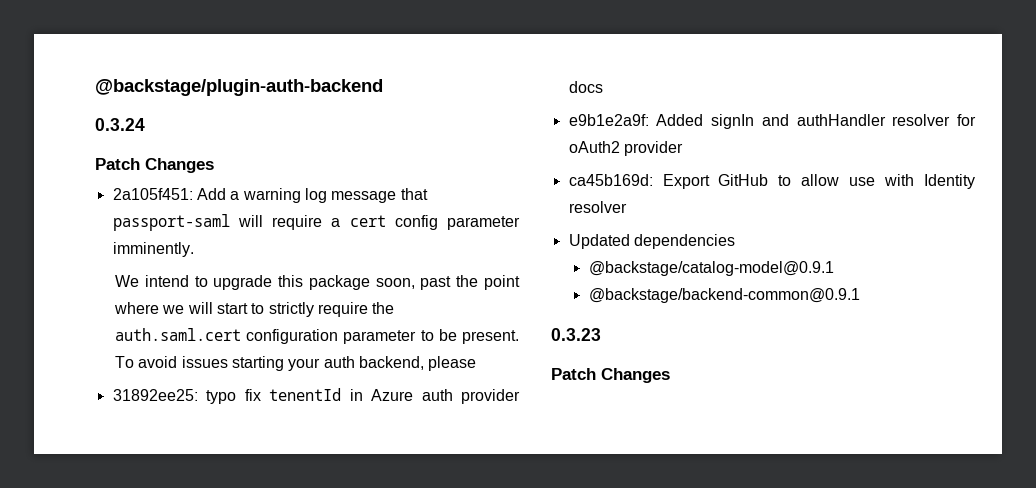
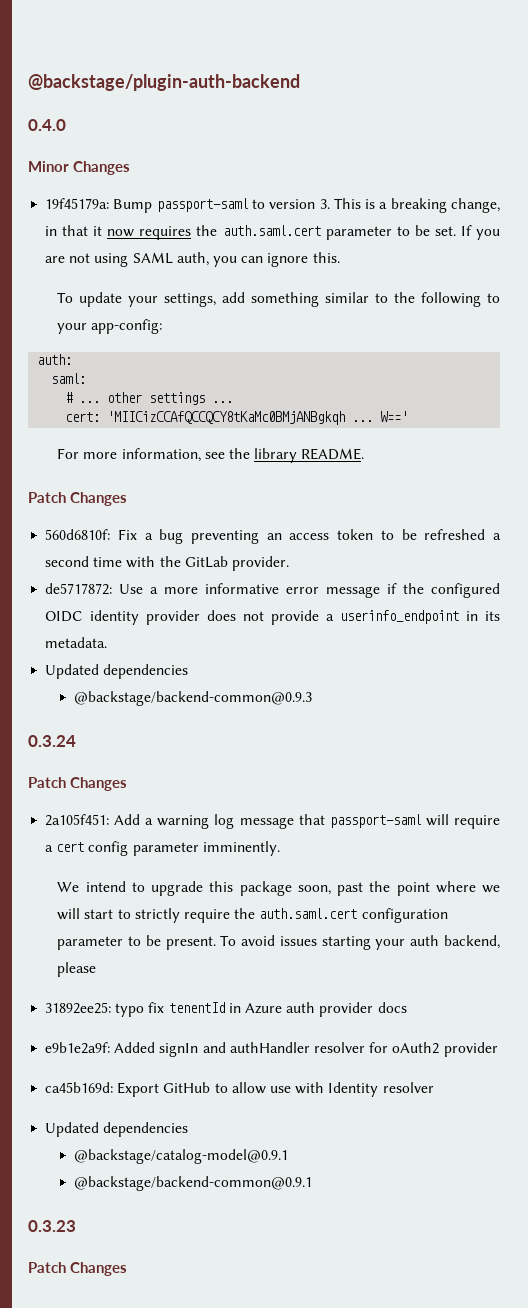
+ 0.4.0
+ Minor Changes
+ 19f45179a: Bump passport-saml to version 3. This is a breaking change, in that it now requires the auth.saml.cert parameter to be set. If you are not using SAML auth, you can ignore this.
+ To update your settings, add something similar to the following to your app-config:
+ auth:
+ saml:
+ # ... other settings ...
+ cert: 'MIICizCCAfQCCQCY8tKaMc0BMjANBgkqh ... W=='
+ For more information, see the library README.
+ Patch Changes
+ 560d6810f: Fix a bug preventing an access token to be refreshed a second time with the GitLab provider.
+ de5717872: Use a more informative error message if the configured OIDC identity provider does not provide a userinfo_endpoint in its metadata.
+ Updated dependencies
+ @backstage/backend-common@0.9.3

